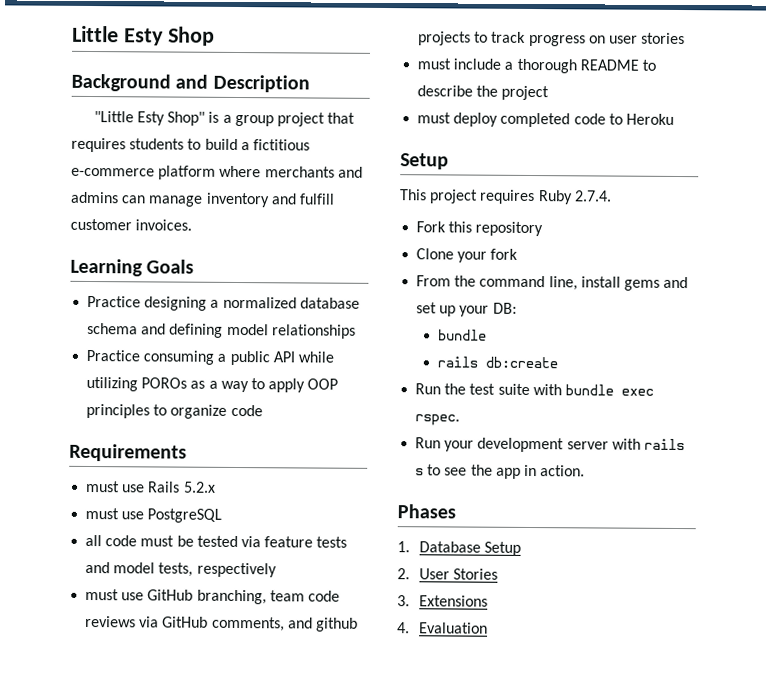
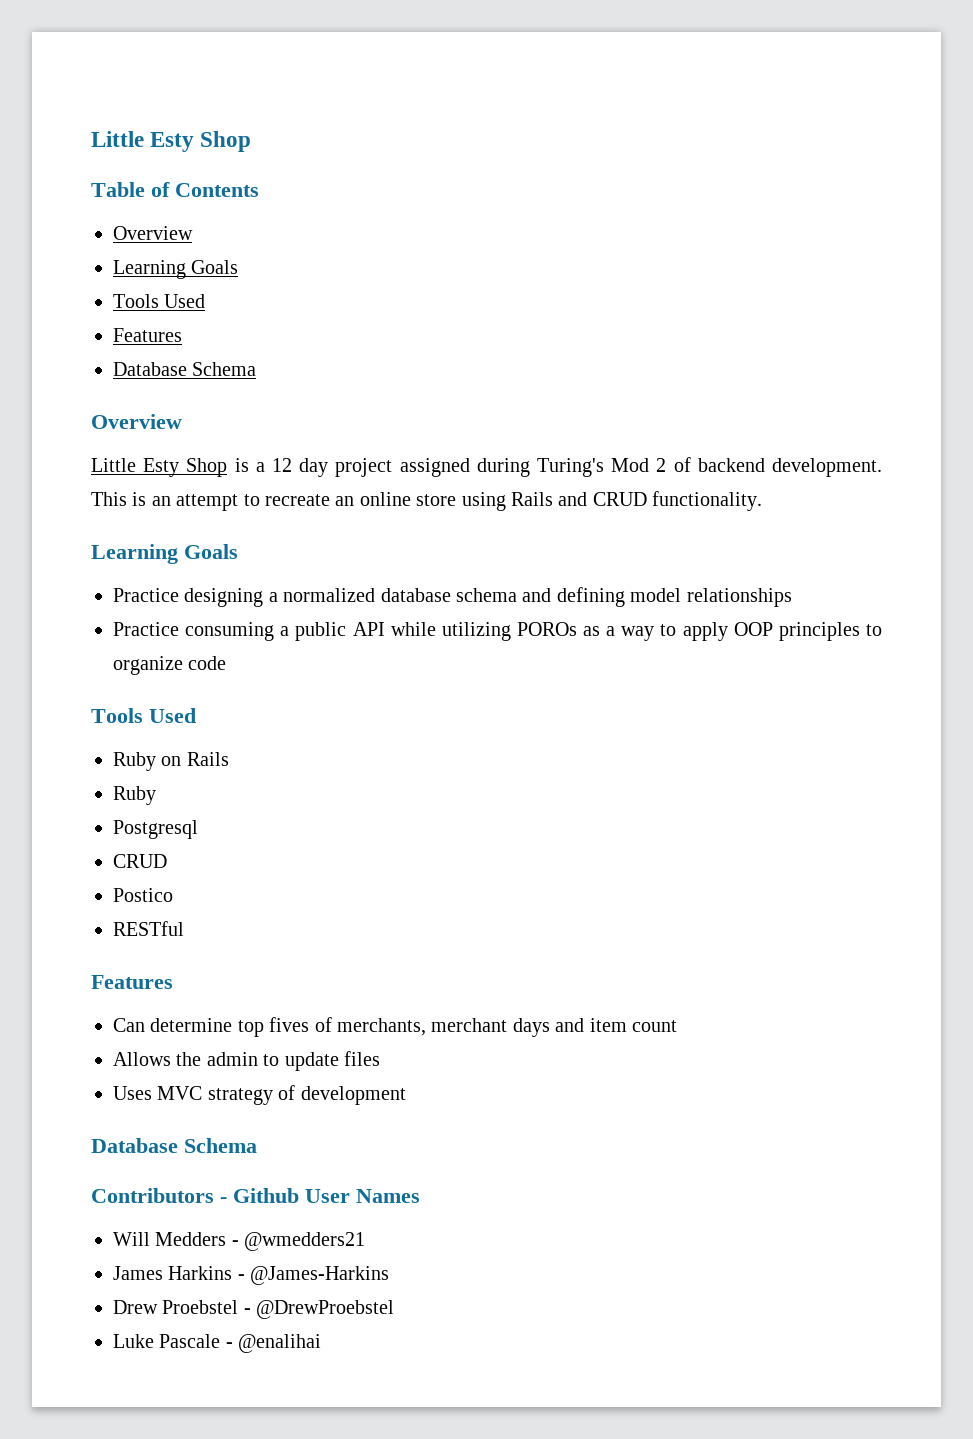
- Background and Description
- "Little Esty Shop" is a group project that requires students to build a fictitious e-commerce platform where merchants and admins can manage inventory and fulfill customer invoices.
+ Table of Contents
+ Overview
+ Learning Goals
+ Tools Used
+ Features
+ Database Schema
+ Overview
+ Little Esty Shop is a 12 day project assigned during Turing's Mod 2 of backend development. This is an attempt to recreate an online store using Rails and CRUD functionality.
  Practice consuming a public API while utilizing POROs as a way to apply OOP principles to organize code
- Requirements
- must use Rails 5.2.x
- must use PostgreSQL
- all code must be tested via feature tests and model tests, respectively
- must use GitHub branching, team code reviews via GitHub comments, and github projects to track progress on user stories
- must include a thorough README to describe the project
- must deploy completed code to Heroku
- Setup
- This project requires Ruby 2.7.4.
- Fork this repository
- Clone your fork
- From the command line, install gems and set up your DB:
- bundle
- rails db:create
- Run the test suite with bundle exec rspec.
- Run your development server with rails s to see the app in action.
- Phases
- 1. Database Setup
- 2. User Stories
- 3. Extensions
- 4. Evaluation
+ Tools Used
+ Ruby on Rails
+ Ruby
+ Postgresql
+ CRUD
+ Postico
+ RESTful
+ Features
+ Can determine top fives of merchants, merchant days and item count
+ Allows the admin to update files
+ Uses MVC strategy of development
+ Database Schema
+ Contributors - Github User Names
+ Will Medders - @wmedders21
+ James Harkins - @James-Harkins
+ Drew Proebstel - @DrewProebstel
+ Luke Pascale - @enalihai

